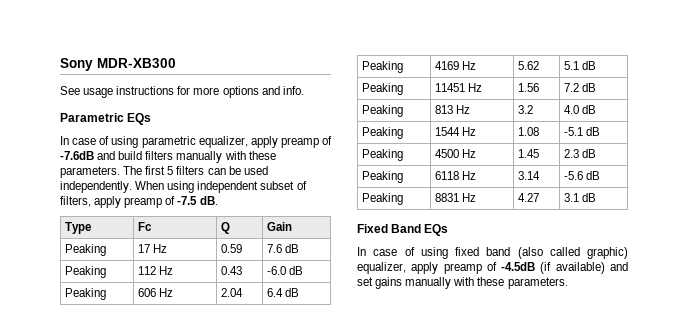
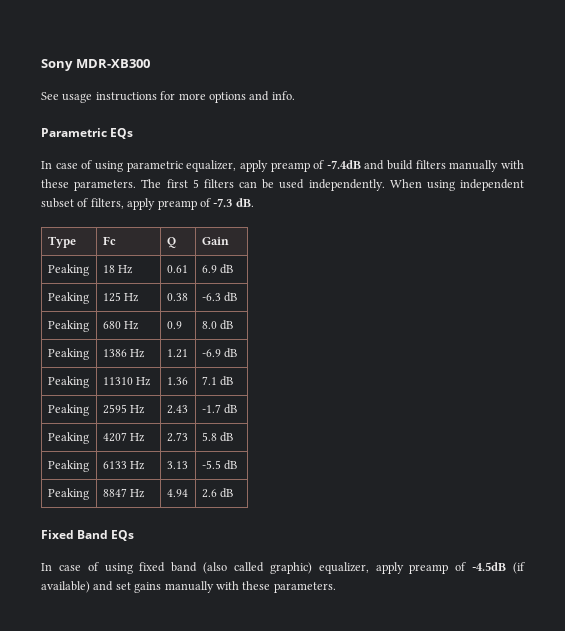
- In case of using parametric equalizer, apply preamp of -7.6dB and build filters manually with these parameters.
+ In case of using parametric equalizer, apply preamp of -7.4dB and build filters manually with these parameters.
- When using independent subset of filters, apply preamp of -7.5 dB.
+ When using independent subset of filters, apply preamp of -7.3 dB.
- Peaking | 17 Hz | 0.59 | 7.6 dB
- Peaking | 112 Hz | 0.43 | -6.0 dB
- Peaking | 606 Hz | 2.04 | 6.4 dB
- Peaking | 4169 Hz | 5.62 | 5.1 dB
- Peaking | 11451 Hz | 1.56 | 7.2 dB
- Peaking | 813 Hz | 3.2 | 4.0 dB
- Peaking | 1544 Hz | 1.08 | -5.1 dB
- Peaking | 4500 Hz | 1.45 | 2.3 dB
- Peaking | 6118 Hz | 3.14 | -5.6 dB
- Peaking | 8831 Hz | 4.27 | 3.1 dB
+ Peaking | 18 Hz | 0.61 | 6.9 dB
+ Peaking | 125 Hz | 0.38 | -6.3 dB
+ Peaking | 680 Hz | 0.9 | 8.0 dB
+ Peaking | 1386 Hz | 1.21 | -6.9 dB
+ Peaking | 11310 Hz | 1.36 | 7.1 dB
+ Peaking | 2595 Hz | 2.43 | -1.7 dB
+ Peaking | 4207 Hz | 2.73 | 5.8 dB
+ Peaking | 6133 Hz | 3.13 | -5.5 dB
+ Peaking | 8847 Hz | 4.94 | 2.6 dB

